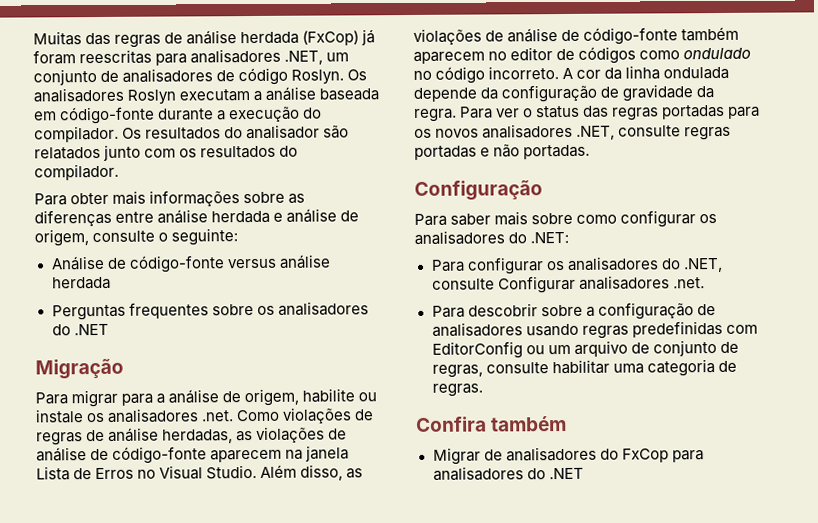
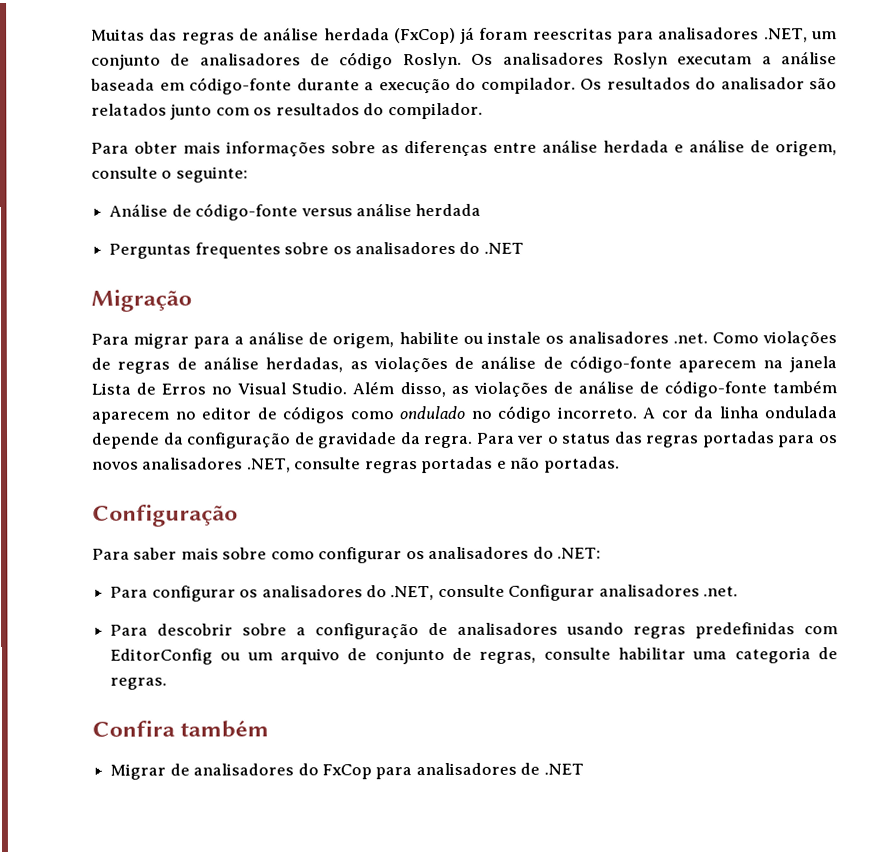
- Migrar de analisadores do FxCop para analisadores do .NET
+ Migrar de analisadores do FxCop para analisadores de .NET

